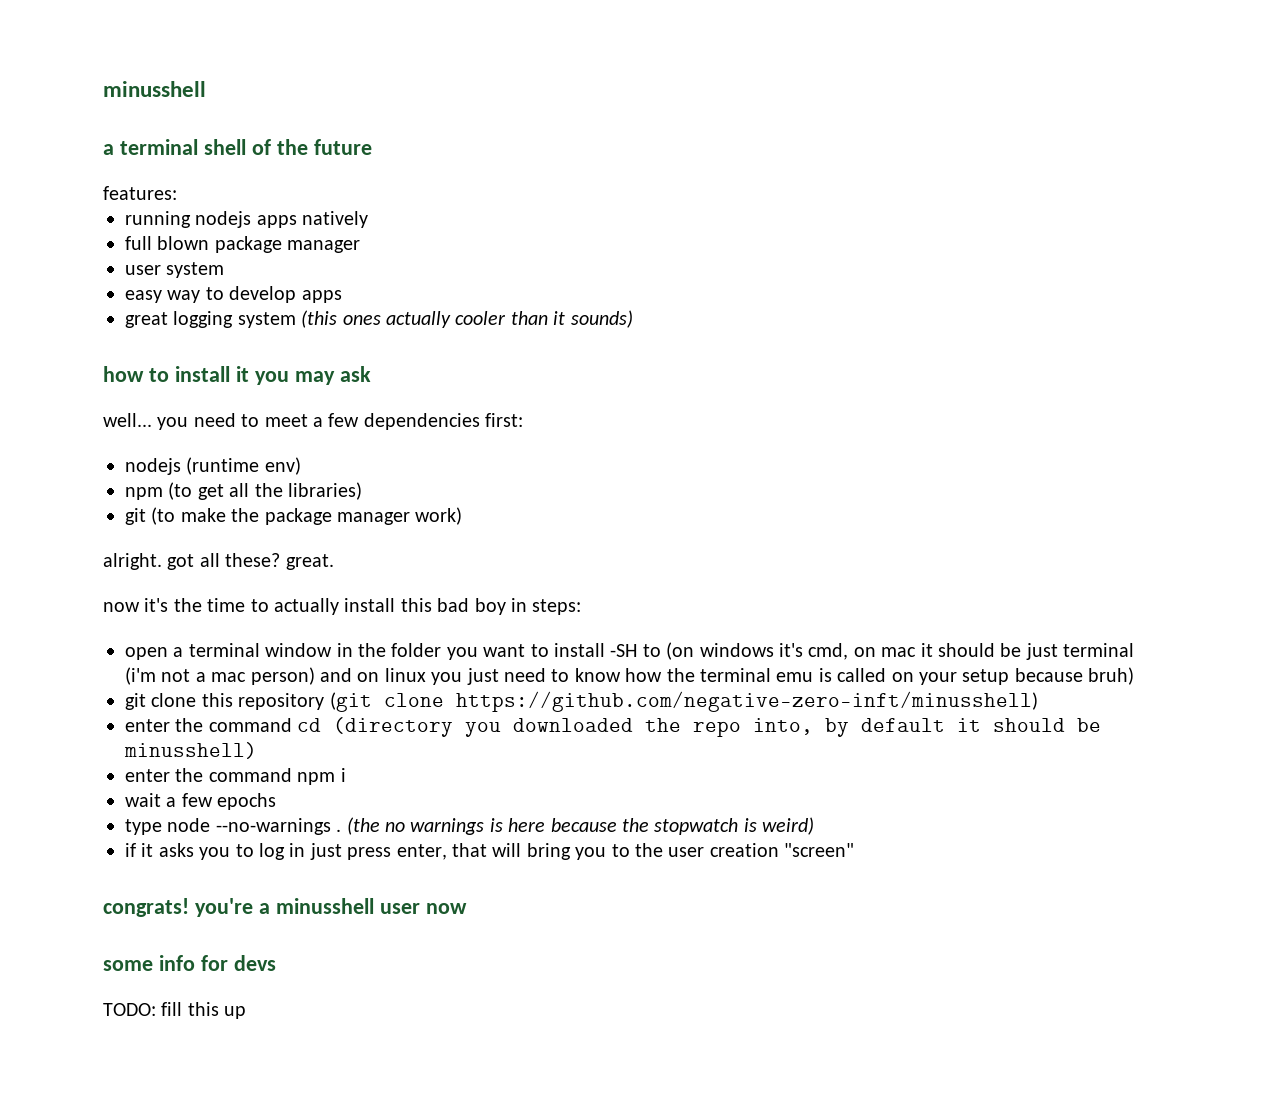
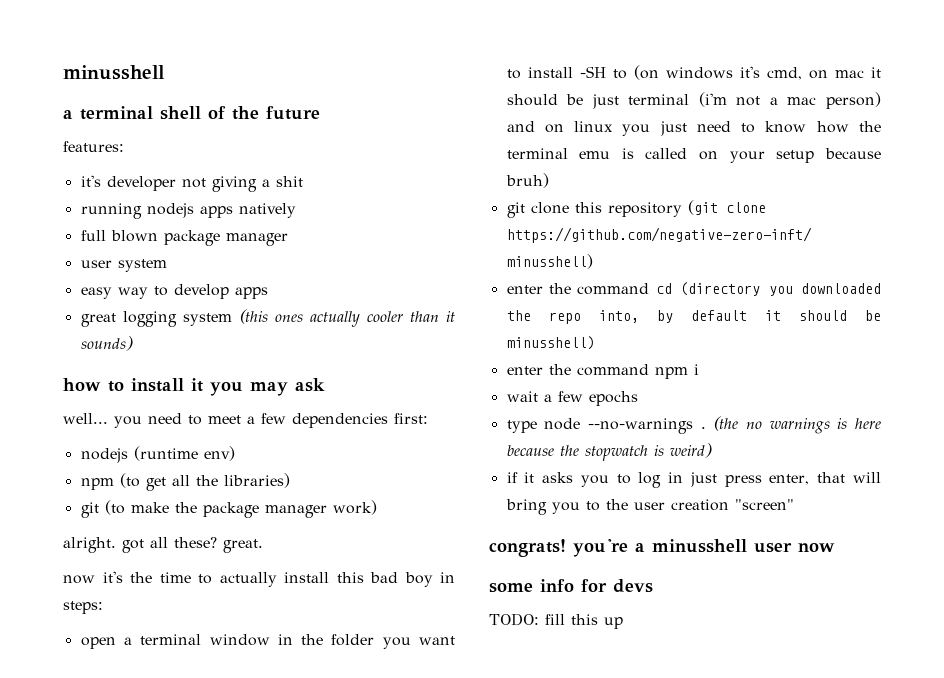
+ it's developer not giving a shit

